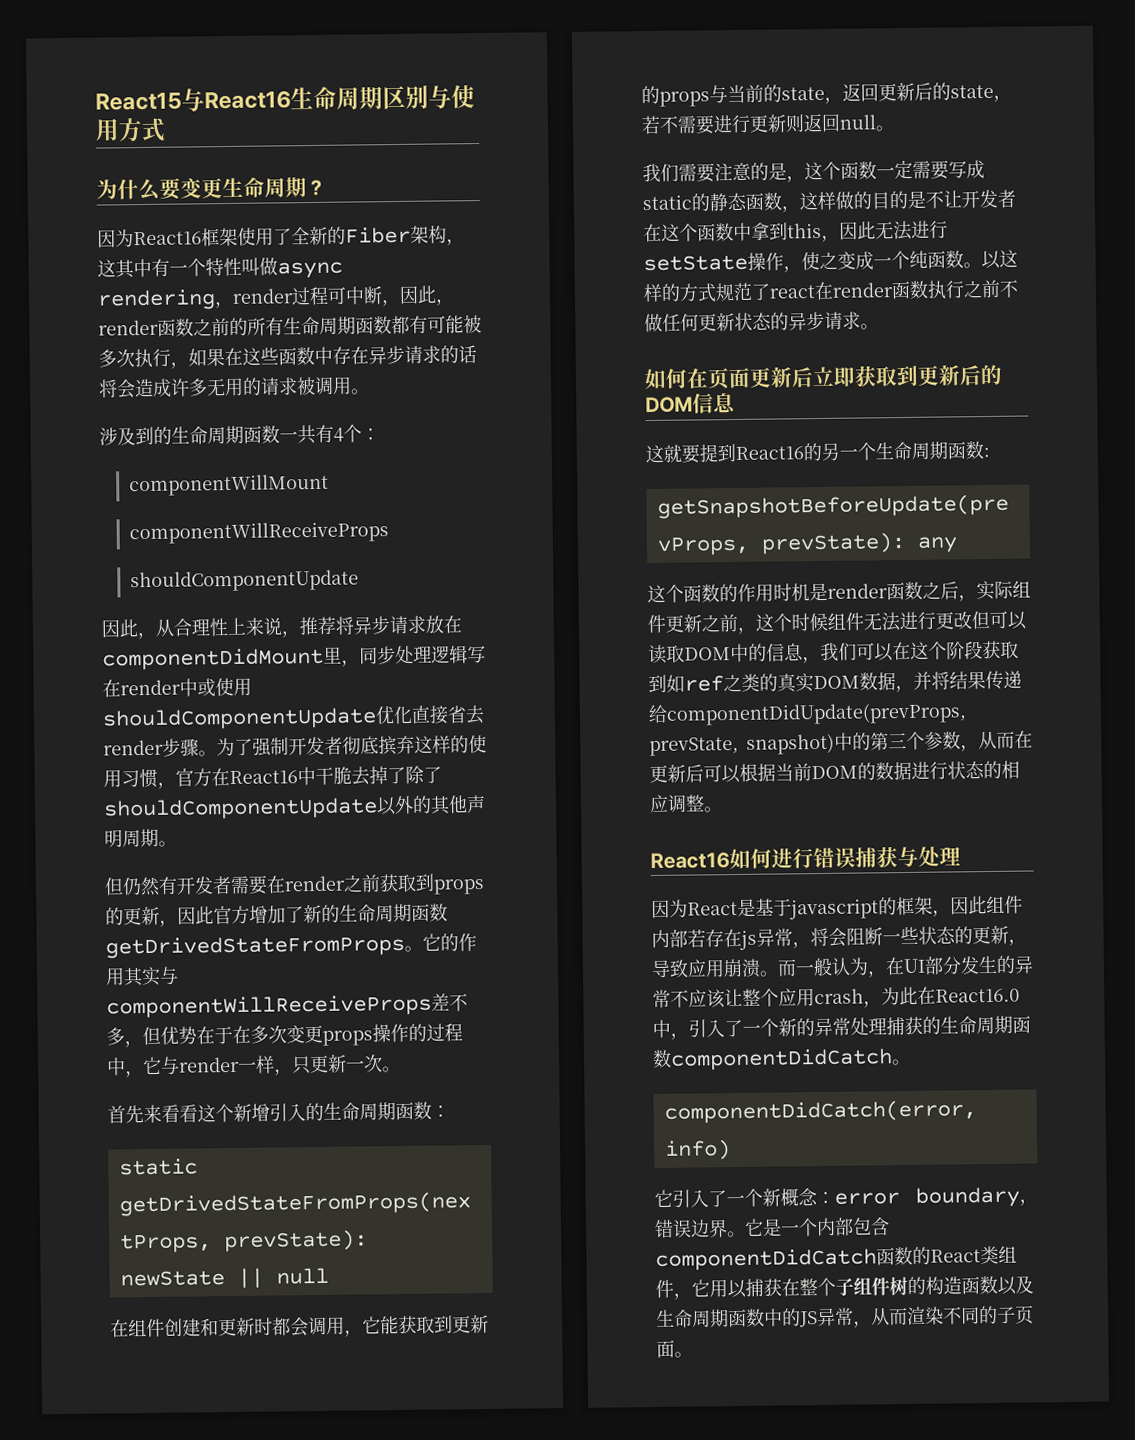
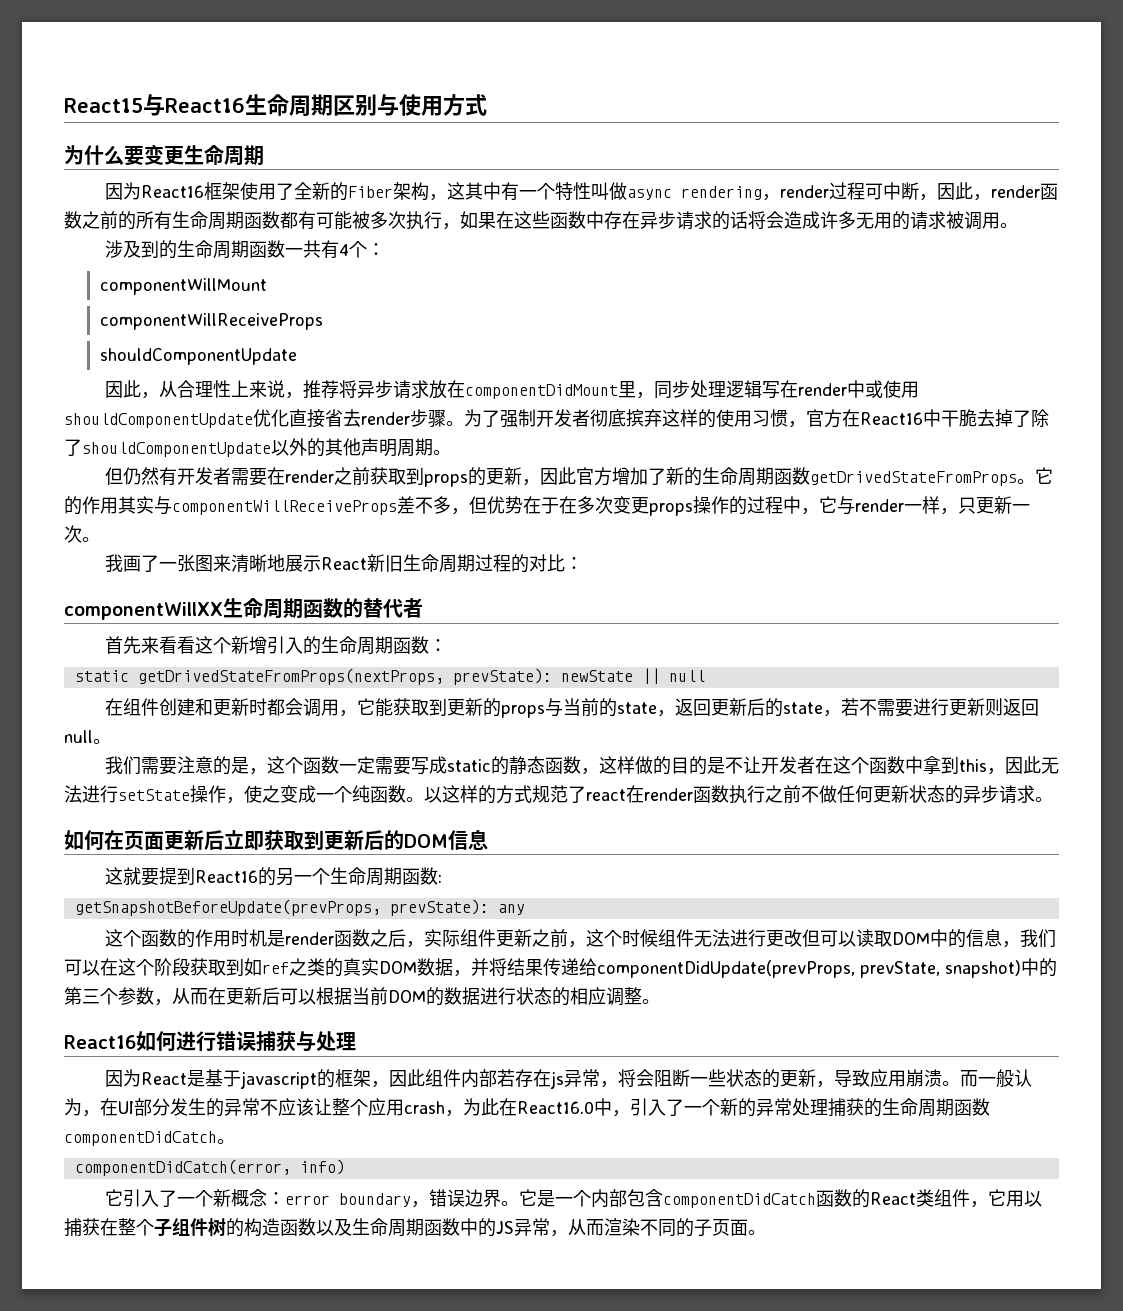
- 为什么要变更生命周期？
+ 为什么要变更生命周期
+ 我画了一张图来清晰地展示React新旧生命周期过程的对比：
+ componentWillXX生命周期函数的替代者

